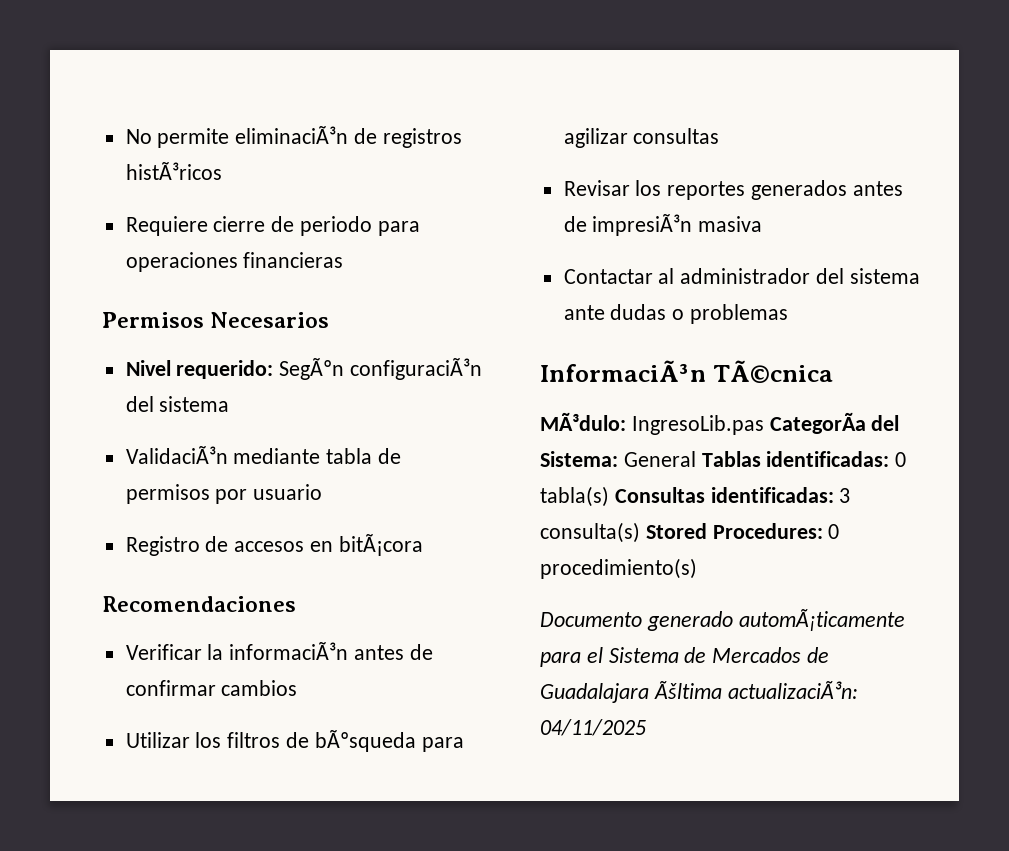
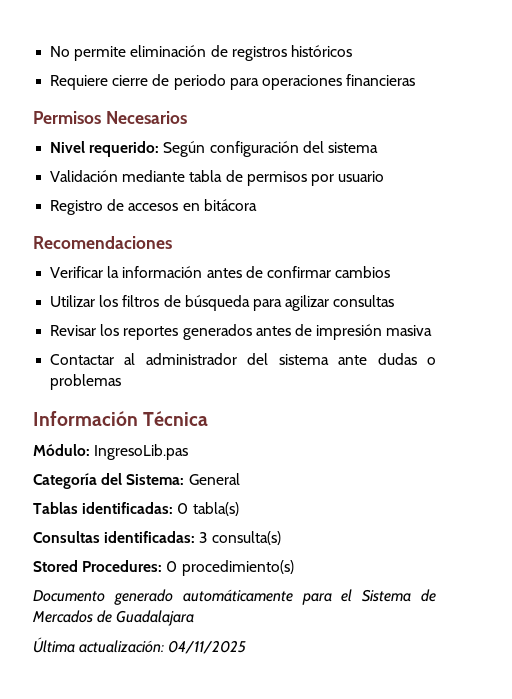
- No permite eliminaciÃ³n de registros histÃ³ricos
+ No permite eliminación de registros históricos
- Nivel requerido: SegÃºn configuraciÃ³n del sistema
+ Nivel requerido: Según configuración del sistema
- ValidaciÃ³n mediante tabla de permisos por usuario
+ Validación mediante tabla de permisos por usuario
- Registro de accesos en bitÃ¡cora
+ Registro de accesos en bitácora
- Verificar la informaciÃ³n antes de confirmar cambios
+ Verificar la información antes de confirmar cambios
- Utilizar los filtros de bÃºsqueda para agilizar consultas
+ Utilizar los filtros de búsqueda para agilizar consultas
- Revisar los reportes generados antes de impresiÃ³n masiva
+ Revisar los reportes generados antes de impresión masiva
- InformaciÃ³n TÃ©cnica
- MÃ³dulo: IngresoLib.pas CategorÃa del Sistema: General Tablas identificadas: 0 tabla(s) Consultas identificadas: 3 consulta(s) Stored Procedures: 0 procedimiento(s)
+ Información Técnica
+ Módulo: IngresoLib.pas
+ Categoría del Sistema: General
+ Tablas identificadas: 0 tabla(s)
+ Consultas identificadas: 3 consulta(s)
+ Stored Procedures: 0 procedimiento(s)
- Documento generado automÃ¡ticamente para el Sistema de Mercados de Guadalajara Ãšltima actualizaciÃ³n: 04/11/2025
+ Documento generado automáticamente para el Sistema de Mercados de Guadalajara
+ Última actualización: 04/11/2025

